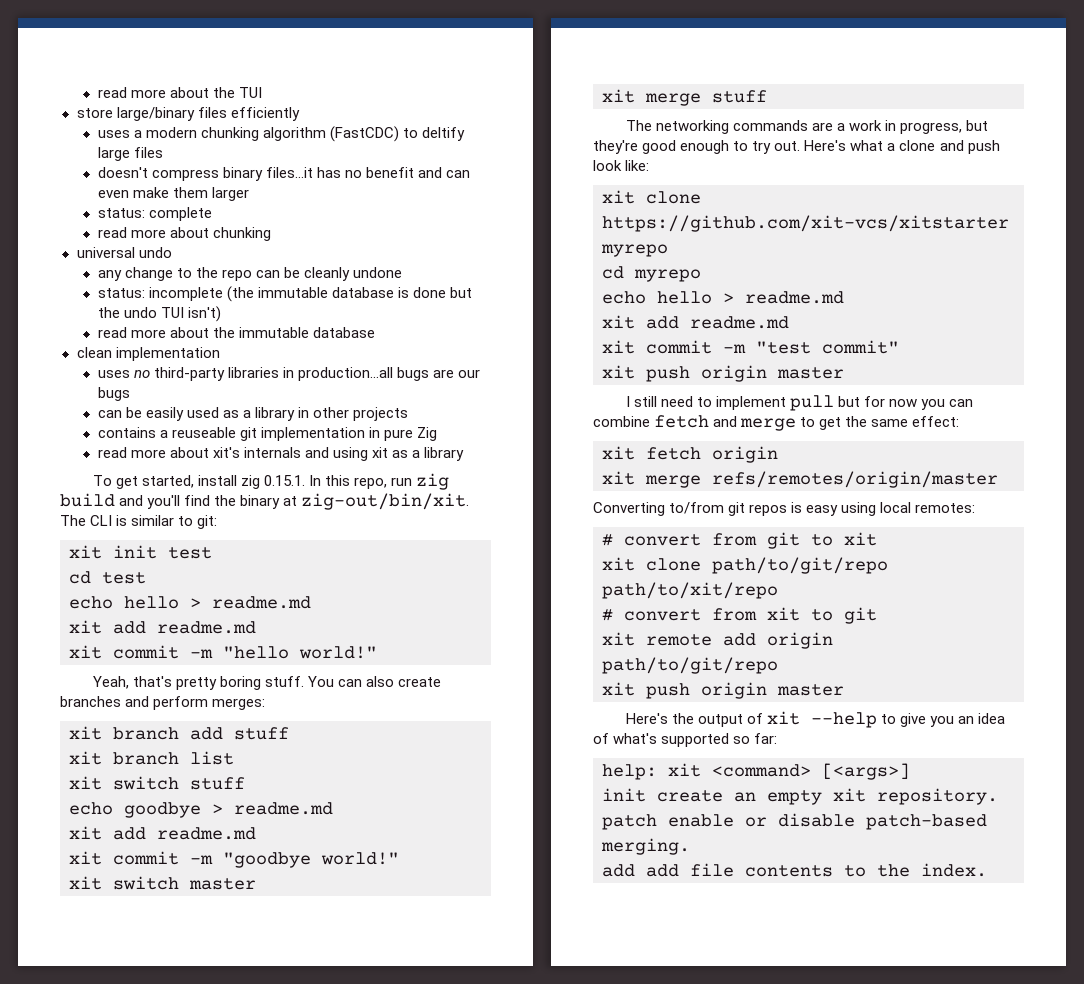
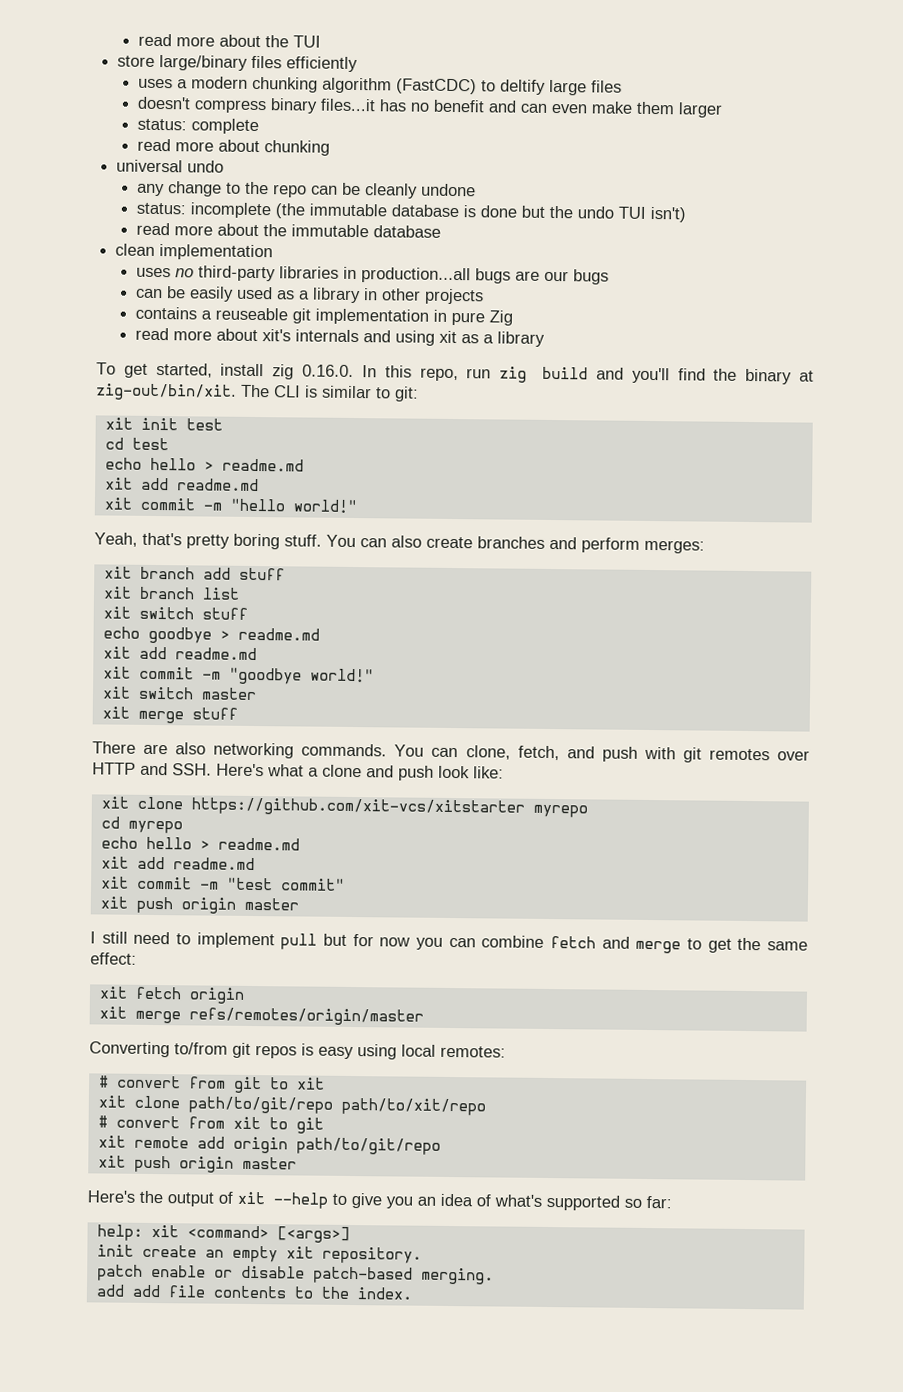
- To get started, install zig 0.15.1. In this repo, run zig build and you'll find the binary at zig-out/bin/xit.
+ To get started, install zig 0.16.0. In this repo, run zig build and you'll find the binary at zig-out/bin/xit.
- The networking commands are a work in progress, but they're good enough to try out. Here's what a clone and push look like:
+ There are also networking commands. You can clone, fetch, and push with git remotes over HTTP and SSH. Here's what a clone and push look like:

